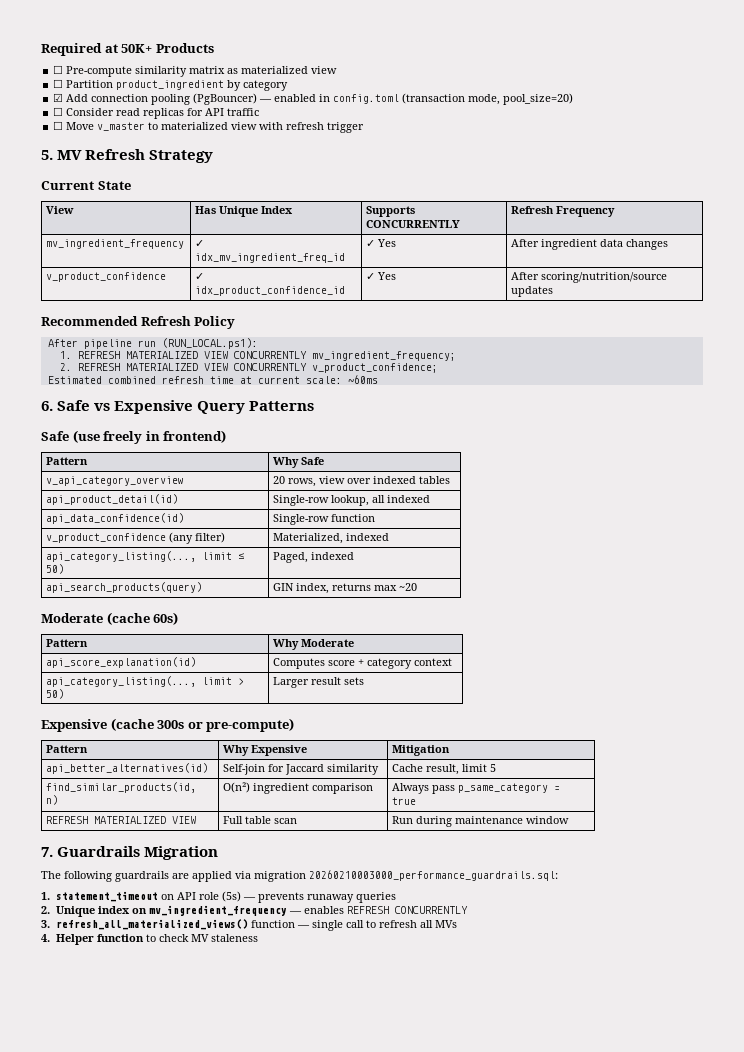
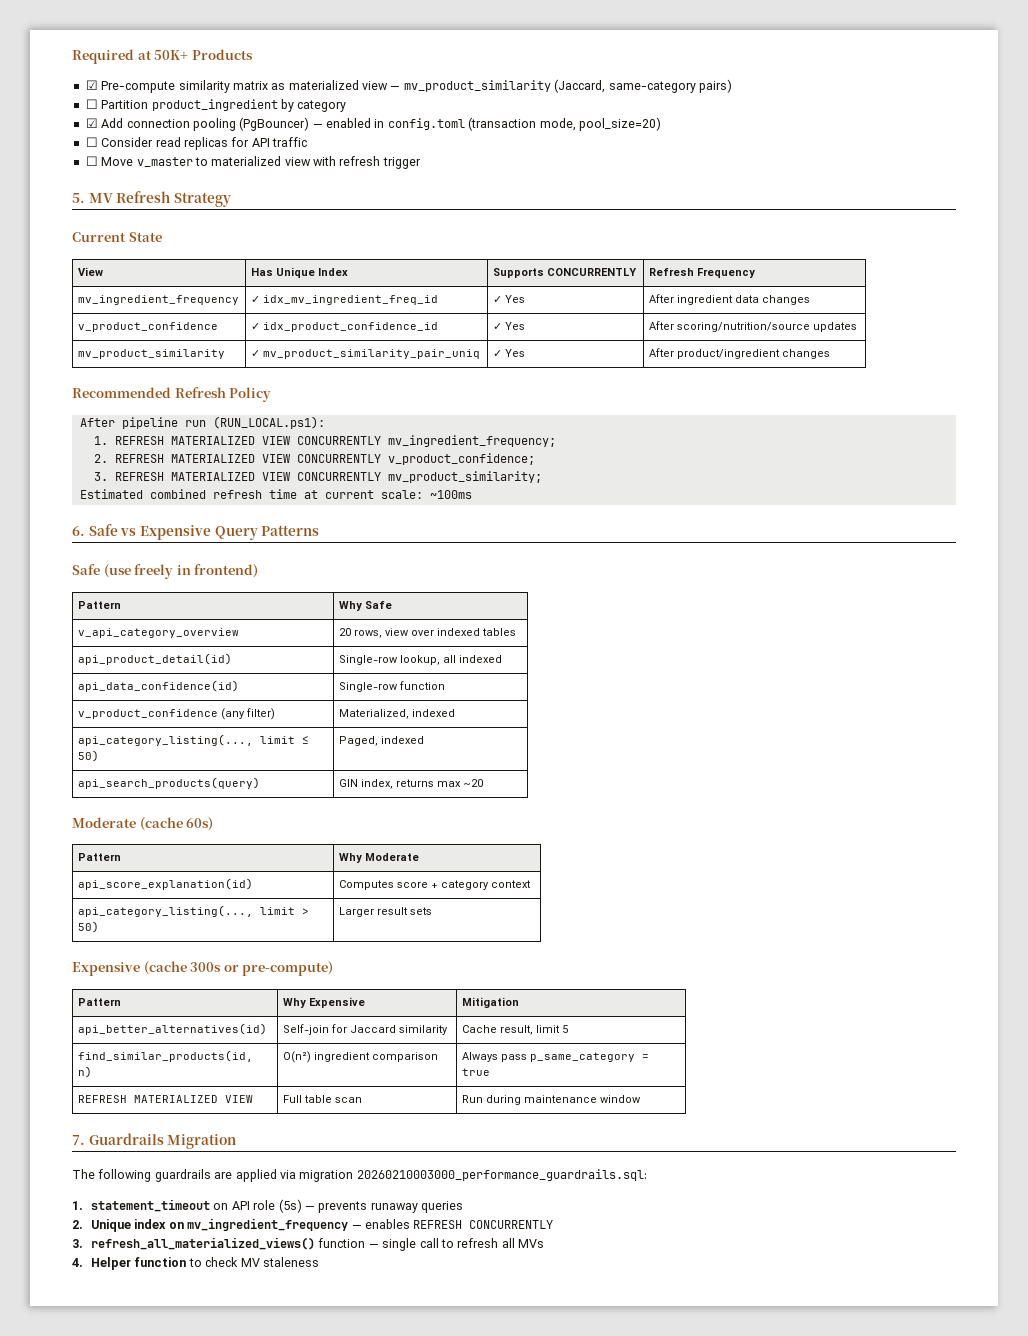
- ☐ Pre-compute similarity matrix as materialized view
+ ☑ Pre-compute similarity matrix as materialized view — mv_product_similarity (Jaccard, same-category pairs)
+ mv_product_similarity | ✓ mv_product_similarity_pair_uniq | ✓ Yes | After product/ingredient changes
+ 3. REFRESH MATERIALIZED VIEW CONCURRENTLY mv_product_similarity;
- Estimated combined refresh time at current scale: ~60ms
+ Estimated combined refresh time at current scale: ~100ms

